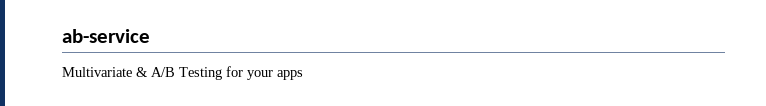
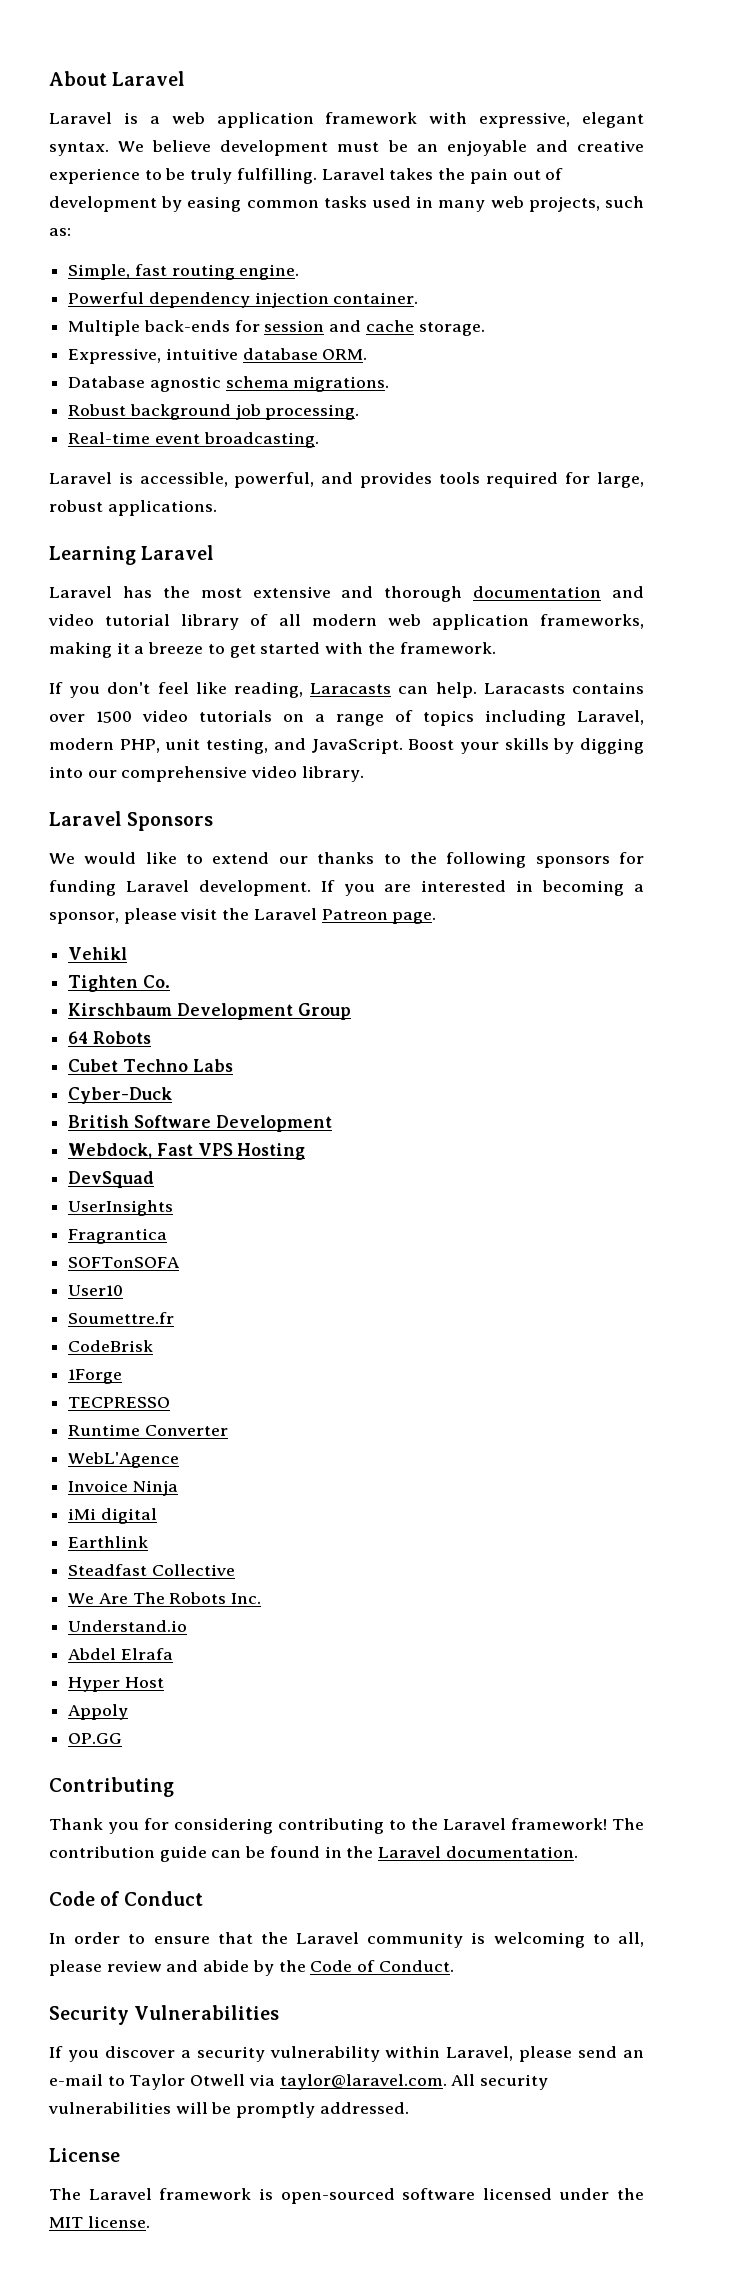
- ab-service
- Multivariate & A/B Testing for your apps
+ About Laravel
+ Laravel is a web application framework with expressive, elegant syntax. We believe development must be an enjoyable and creative experience to be truly fulfilling. Laravel takes the pain out of development by easing common tasks used in many web projects, such as:
+ Simple, fast routing engine.
+ Powerful dependency injection container.
+ Multiple back-ends for session and cache storage.
+ Expressive, intuitive database ORM.
+ Database agnostic schema migrations.
+ Robust background job processing.
+ Real-time event broadcasting.
+ Laravel is accessible, powerful, and provides tools required for large, robust applications.
+ Learning Laravel
+ Laravel has the most extensive and thorough documentation and video tutorial library of all modern web application frameworks, making it a breeze to get started with the framework.
+ If you don't feel like reading, Laracasts can help. Laracasts contains over 1500 video tutorials on a range of topics including Laravel, modern PHP, unit testing, and JavaScript. Boost your skills by digging into our comprehensive video library.
+ Laravel Sponsors
+ We would like to extend our thanks to the following sponsors for funding Laravel development. If you are interested in becoming a sponsor, please visit the Laravel Patreon page.
+ Vehikl
+ Tighten Co.
+ Kirschbaum Development Group
+ 64 Robots
+ Cubet Techno Labs
+ Cyber-Duck
+ British Software Development
+ Webdock, Fast VPS Hosting
+ DevSquad
+ UserInsights
+ Fragrantica
+ SOFTonSOFA
+ User10
+ Soumettre.fr
+ CodeBrisk
+ 1Forge
+ TECPRESSO
+ Runtime Converter
+ WebL'Agence
+ Invoice Ninja
+ iMi digital
+ Earthlink
+ Steadfast Collective
+ We Are The Robots Inc.
+ Understand.io
+ Abdel Elrafa
+ Hyper Host
+ Appoly
+ OP.GG
+ Contributing
+ Thank you for considering contributing to the Laravel framework! The contribution guide can be found in the Laravel documentation.
+ Code of Conduct
+ In order to ensure that the Laravel community is welcoming to all, please review and abide by the Code of Conduct.
+ Security Vulnerabilities
+ If you discover a security vulnerability within Laravel, please send an e-mail to Taylor Otwell via taylor@laravel.com. All security vulnerabilities will be promptly addressed.
+ License
+ The Laravel framework is open-sourced software licensed under the MIT license.

